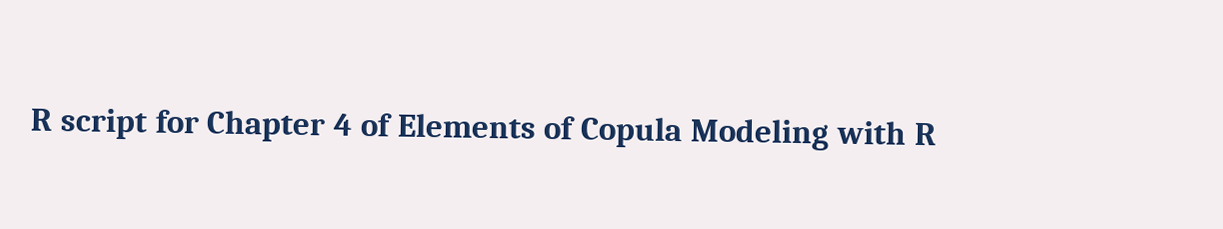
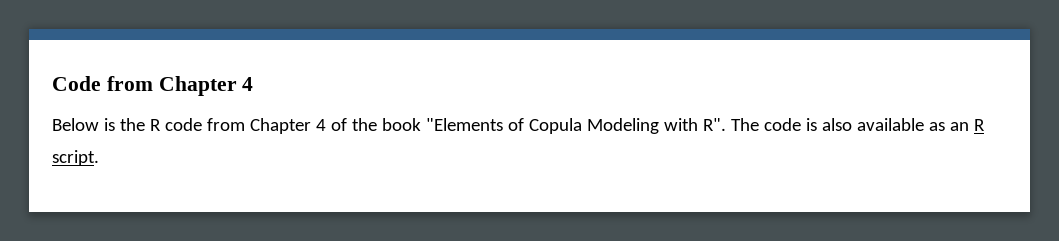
- R script for Chapter 4 of Elements of Copula Modeling with R
+ Code from Chapter 4
+ Below is the R code from Chapter 4 of the book "Elements of Copula Modeling with R". The code is also available as an R script.

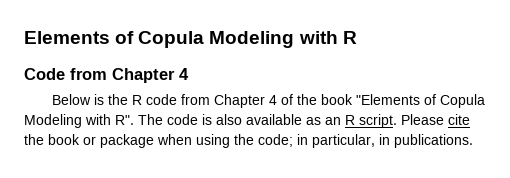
+ Elements of Copula Modeling with R
+ Please cite the book or package when using the code; in particular, in publications.

